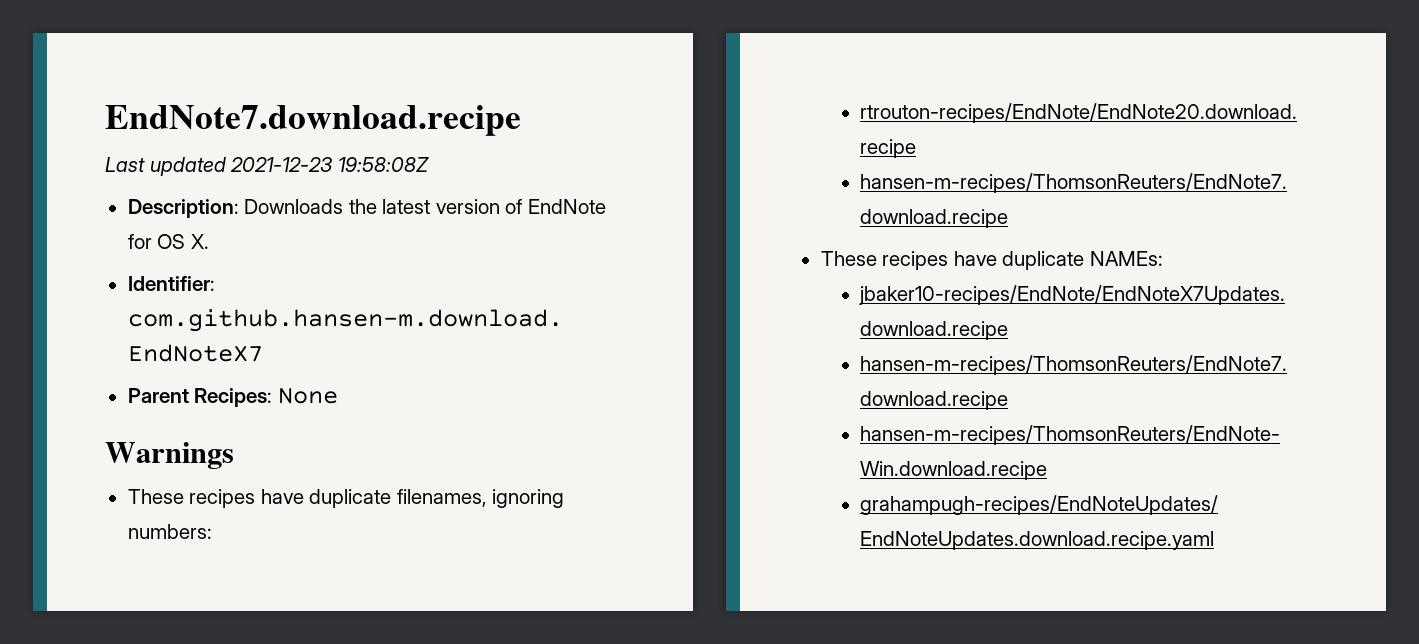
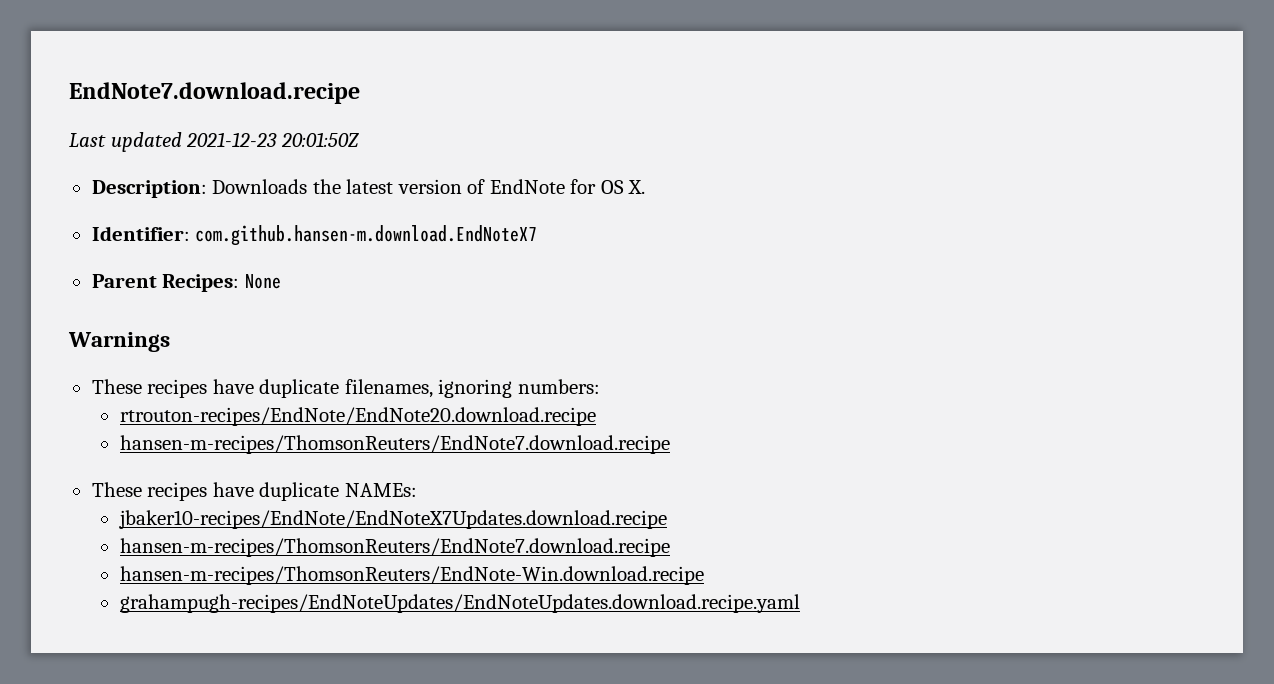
- Last updated 2021-12-23 19:58:08Z
+ Last updated 2021-12-23 20:01:50Z

